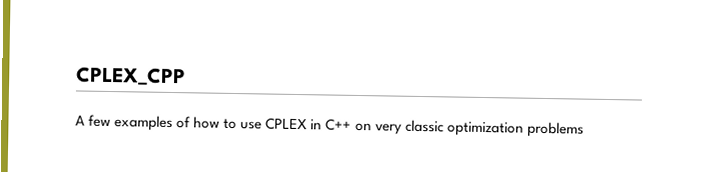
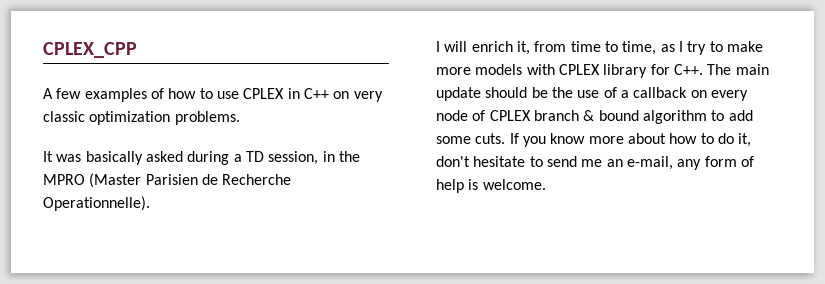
- A few examples of how to use CPLEX in C++ on very classic optimization problems
+ A few examples of how to use CPLEX in C++ on very classic optimization problems.
+ It was basically asked during a TD session, in the MPRO (Master Parisien de Recherche Operationnelle).
+ I will enrich it, from time to time, as I try to make more models with CPLEX library for C++. The main update should be the use of a callback on every node of CPLEX branch & bound algorithm to add some cuts. If you know more about how to do it, don't hesitate to send me an e-mail, any form of help is welcome.

